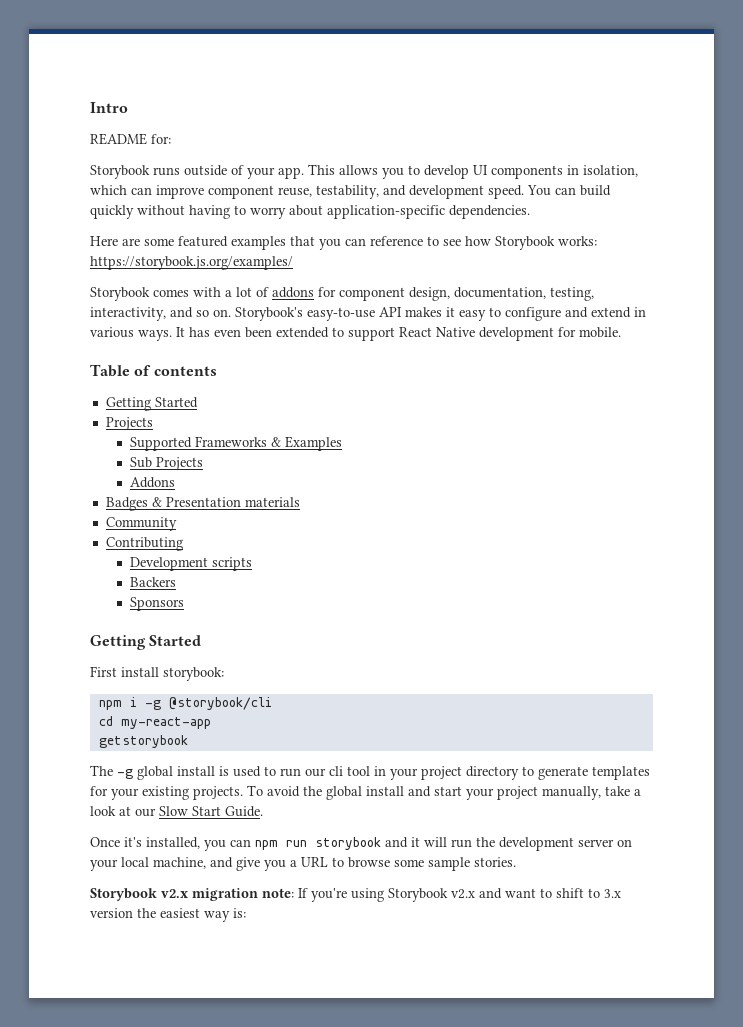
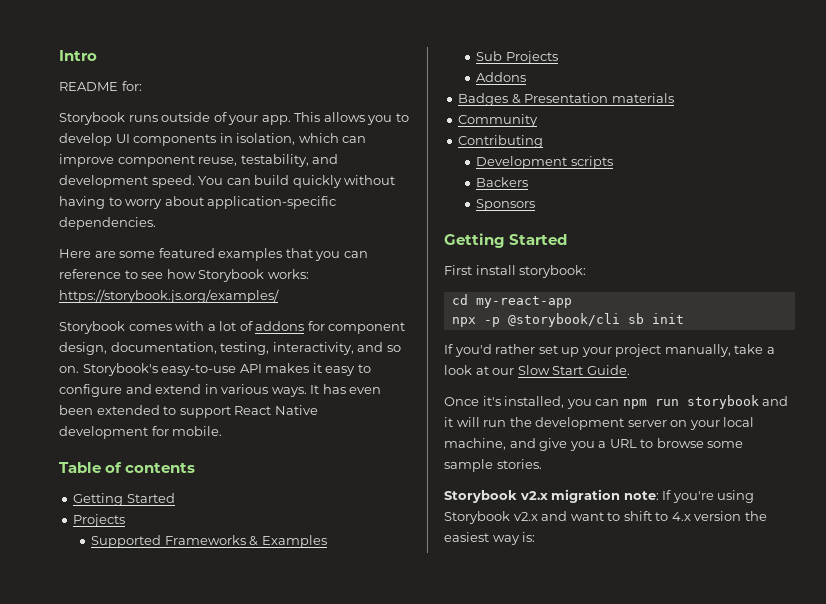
- npm i -g @storybook/cli
  cd my-react-app
- getstorybook
- The -g global install is used to run our cli tool in your project directory to generate templates for your existing projects. To avoid the global install and start your project manually, take a look at our Slow Start Guide.
+ npx -p @storybook/cli sb init
+ If you'd rather set up your project manually, take a look at our Slow Start Guide.
- Storybook v2.x migration note: If you're using Storybook v2.x and want to shift to 3.x version the easiest way is:
+ Storybook v2.x migration note: If you're using Storybook v2.x and want to shift to 4.x version the easiest way is:

